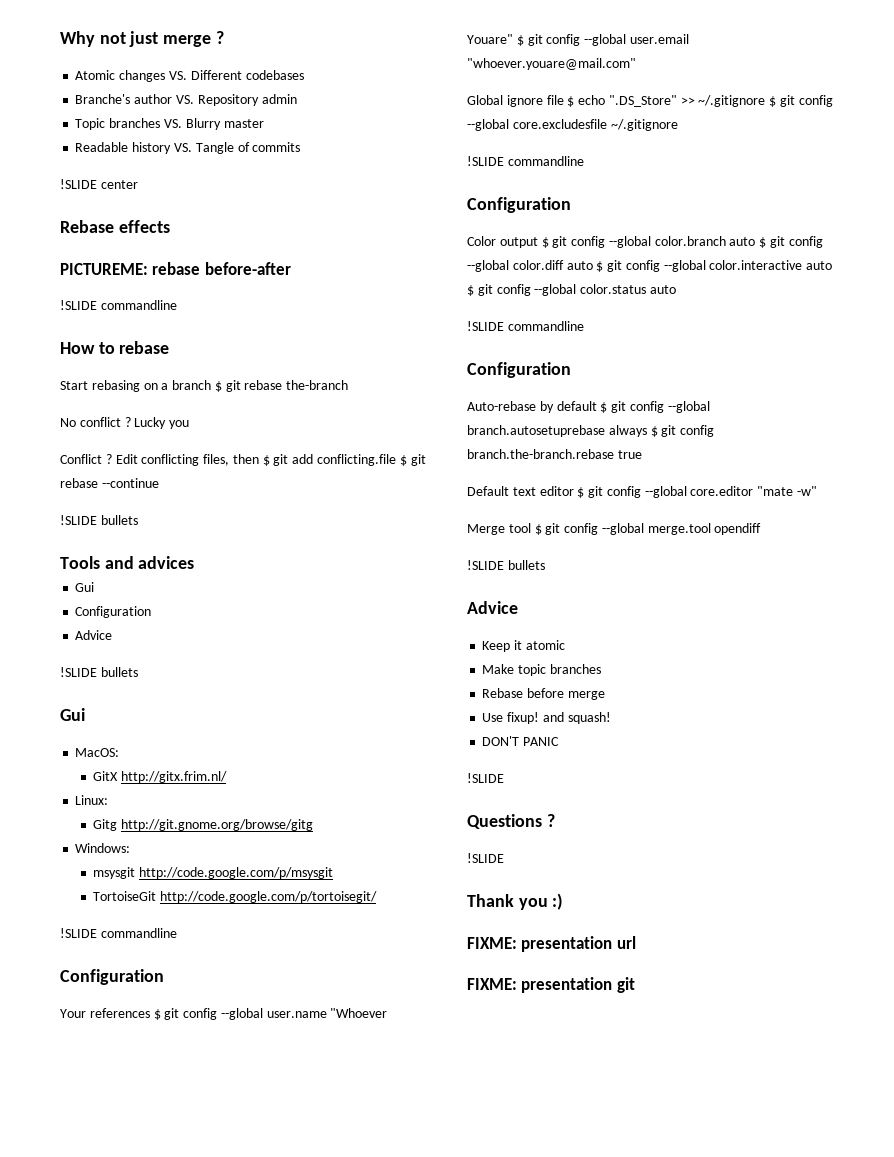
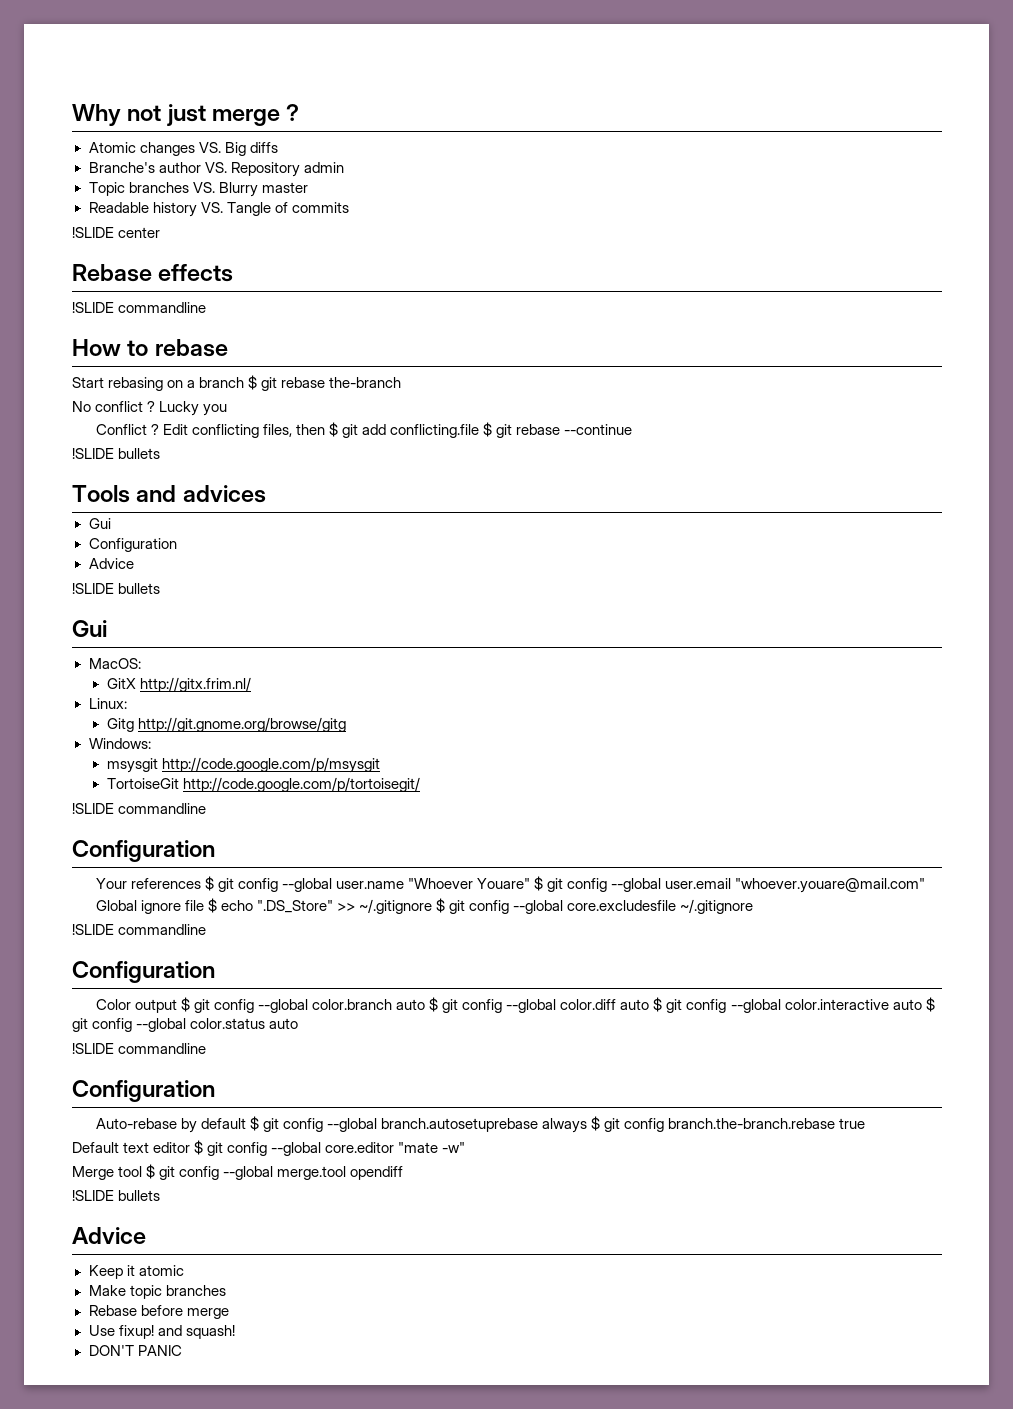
- Atomic changes VS. Different codebases
+ Atomic changes VS. Big diffs
- PICTUREME: rebase before-after
  DON'T PANIC
- !SLIDE
- Questions ?
- !SLIDE
- Thank you :)
- FIXME: presentation url
- FIXME: presentation git

